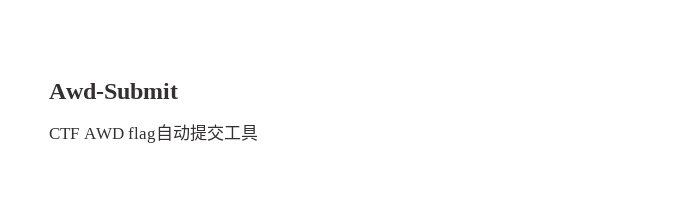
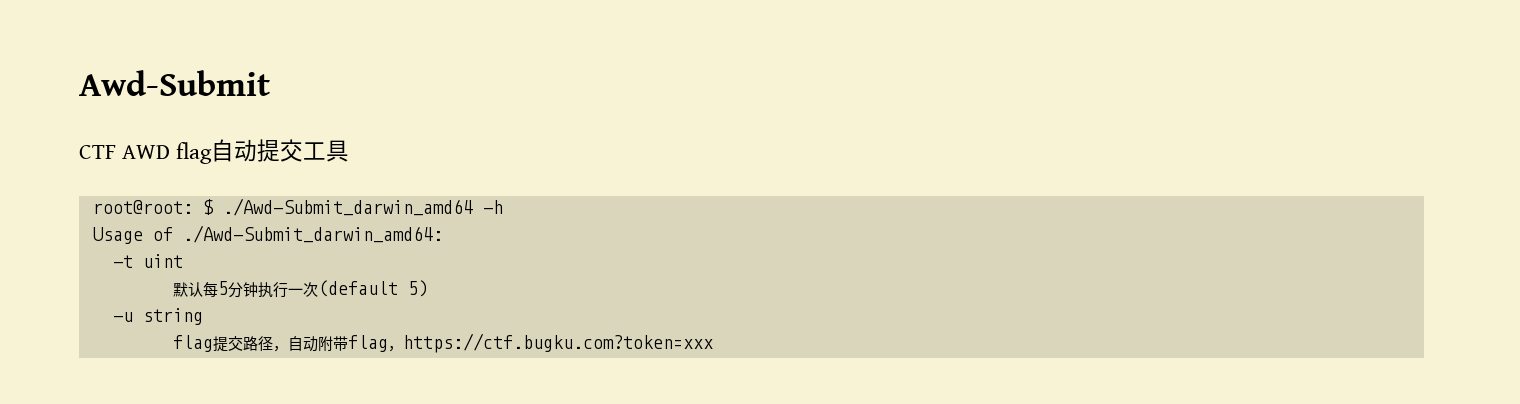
+ root@root: $ ./Awd-Submit_darwin_amd64 -h
+ Usage of ./Awd-Submit_darwin_amd64:
+ -t uint
+ 默认每5分钟执行一次(default 5)
+ -u string
+ flag提交路径，自动附带flag，https://ctf.bugku.com?token=xxx

